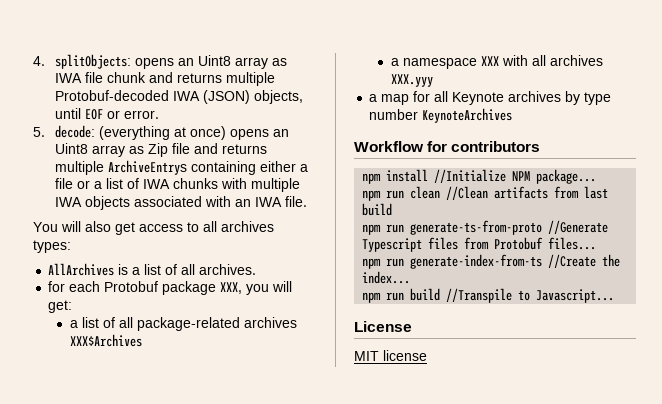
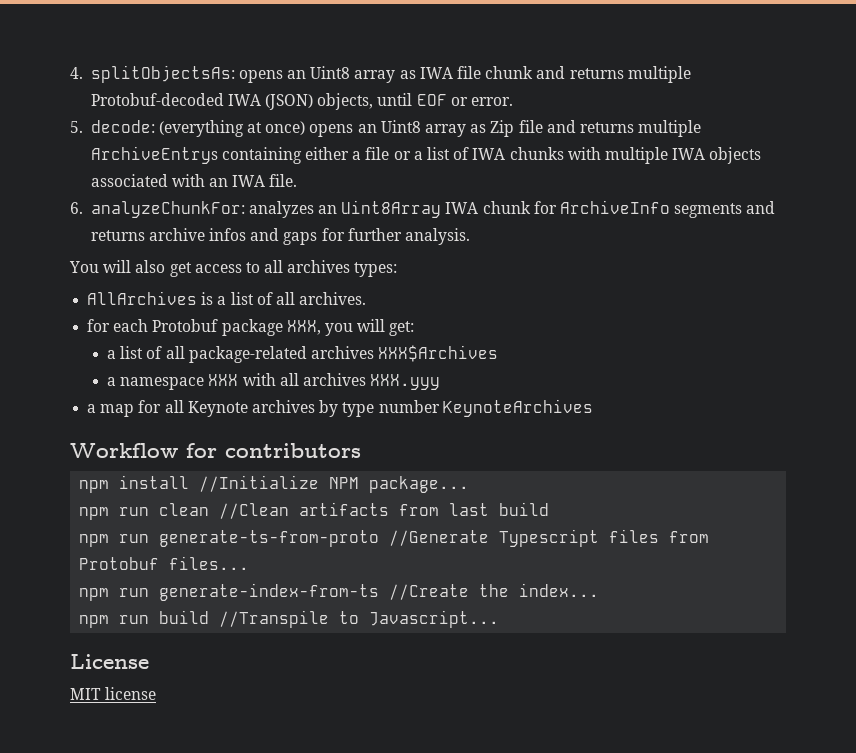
- 4. splitObjects: opens an Uint8 array as IWA file chunk and returns multiple Protobuf-decoded IWA (JSON) objects, until EOF or error.
+ 4. splitObjectsAs: opens an Uint8 array as IWA file chunk and returns multiple Protobuf-decoded IWA (JSON) objects, until EOF or error.
+ 6. analyzeChunkFor: analyzes an Uint8Array IWA chunk for ArchiveInfo segments and returns archive infos and gaps for further analysis.

